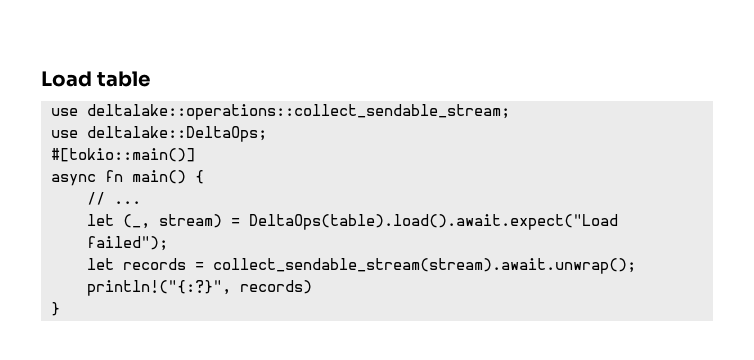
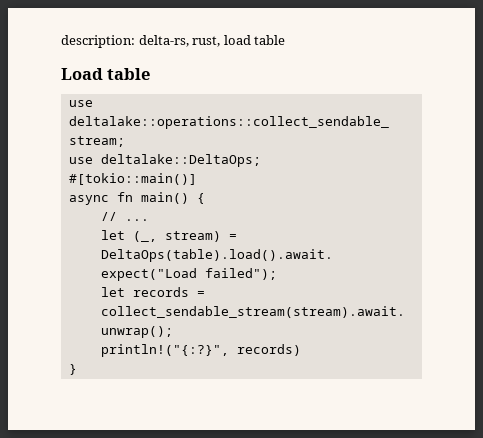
+ description: delta-rs, rust, load table

